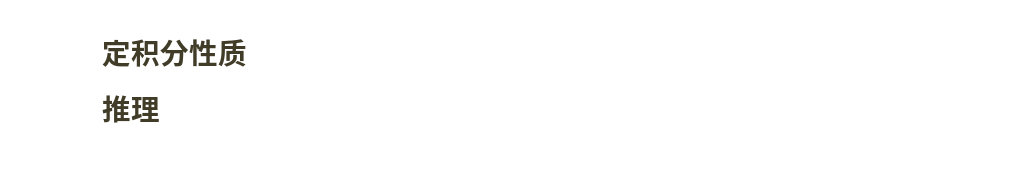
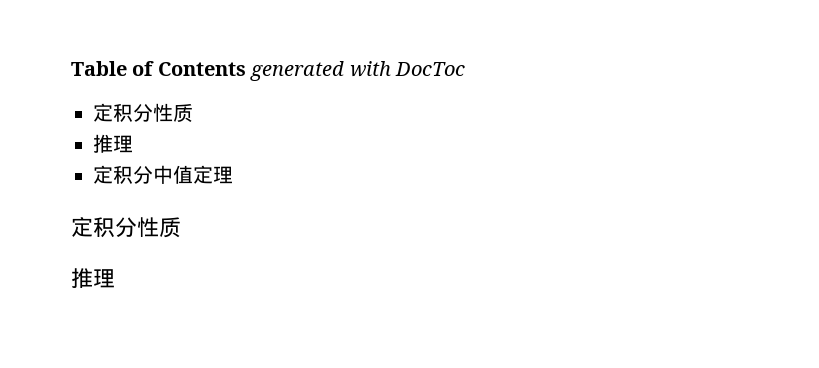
+ Table of Contents generated with DocToc
+ 定积分性质
+ 推理
+ 定积分中值定理

